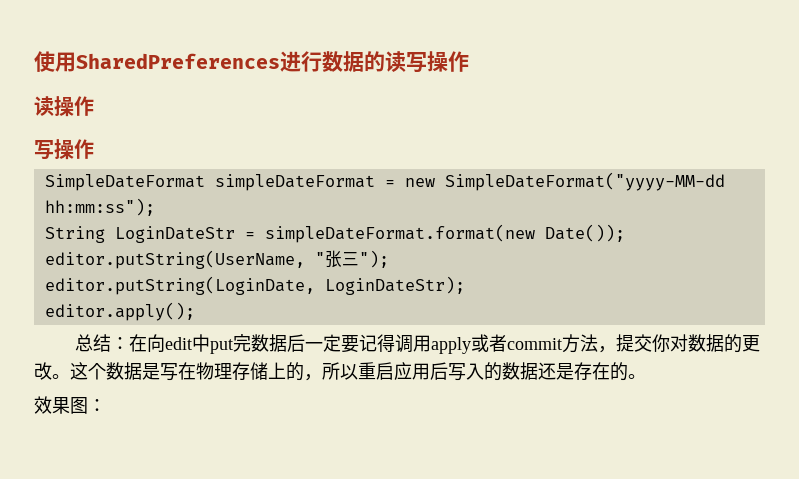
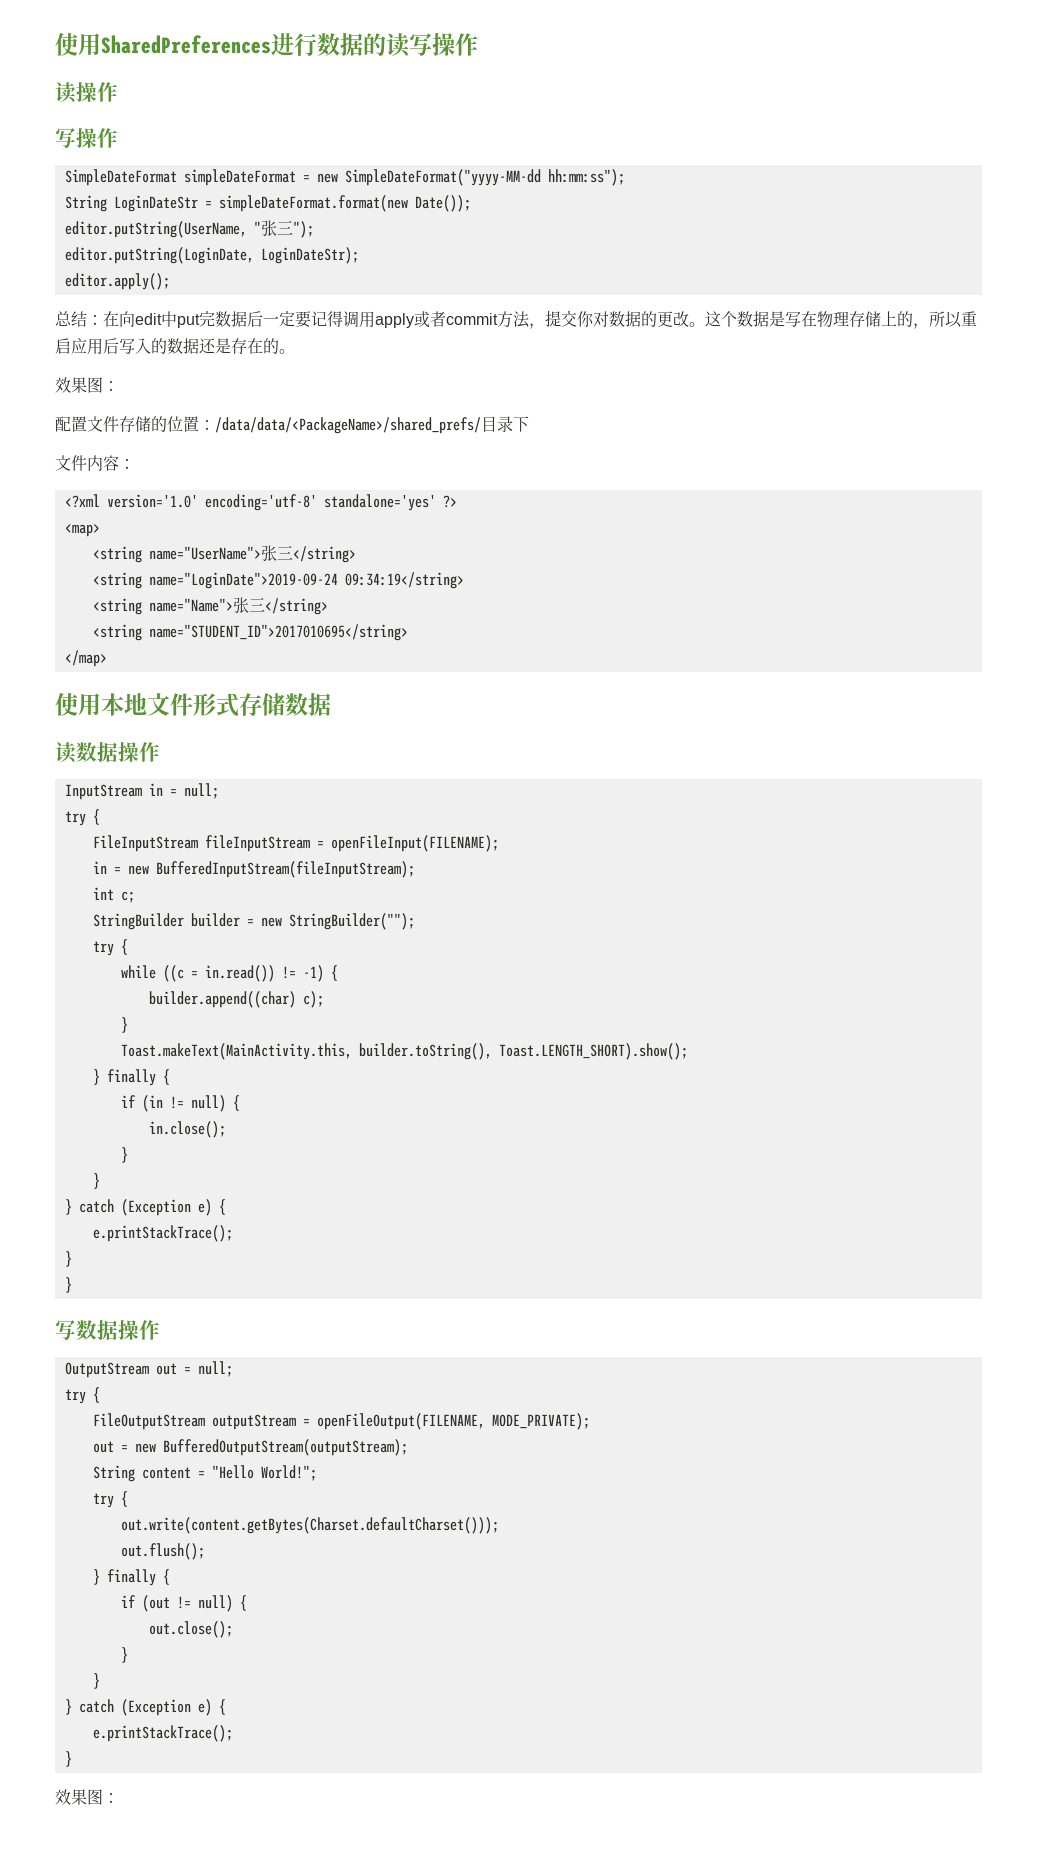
+ 配置文件存储的位置：/data/data/<PackageName>/shared_prefs/目录下
+ 文件内容：
+ <?xml version='1.0' encoding='utf-8' standalone='yes' ?>
+ <map>
+ <string name="UserName">张三</string>
+ <string name="LoginDate">2019-09-24 09:34:19</string>
+ <string name="Name">张三</string>
+ <string name="STUDENT_ID">2017010695</string>
+ </map>
+ 使用本地文件形式存储数据
+ 读数据操作
+ InputStream in = null;
+ try {
+ FileInputStream fileInputStream = openFileInput(FILENAME);
+ in = new BufferedInputStream(fileInputStream);
+ int c;
+ StringBuilder builder = new StringBuilder("");
+ try {
+ while ((c = in.read()) != -1) {
+ builder.append((char) c);
+ }
+ Toast.makeText(MainActivity.this, builder.toString(), Toast.LENGTH_SHORT).show();
+ } finally {
+ if (in != null) {
+ in.close();
+ }
+ }
+ } catch (Exception e) {
+ e.printStackTrace();
+ }
+ }
+ 写数据操作
+ OutputStream out = null;
+ try {
+ FileOutputStream outputStream = openFileOutput(FILENAME, MODE_PRIVATE);
+ out = new BufferedOutputStream(outputStream);
+ String content = "Hello World!";
+ try {
+ out.write(content.getBytes(Charset.defaultCharset()));
+ out.flush();
+ } finally {
+ if (out != null) {
+ out.close();
+ }
+ }
+ } catch (Exception e) {
+ e.printStackTrace();
+ }
+ 效果图：

